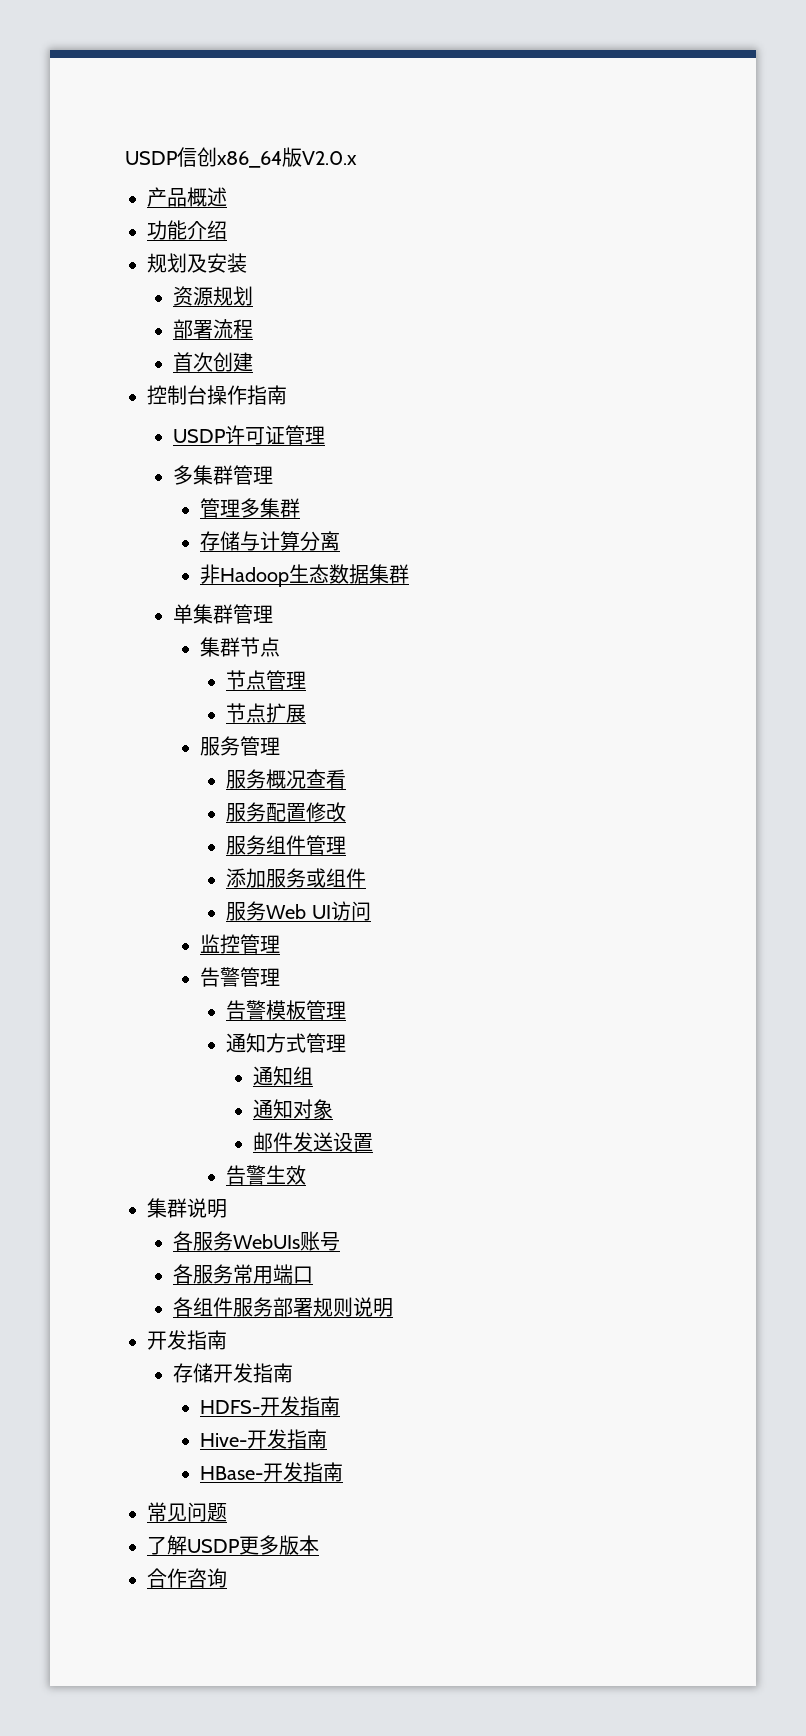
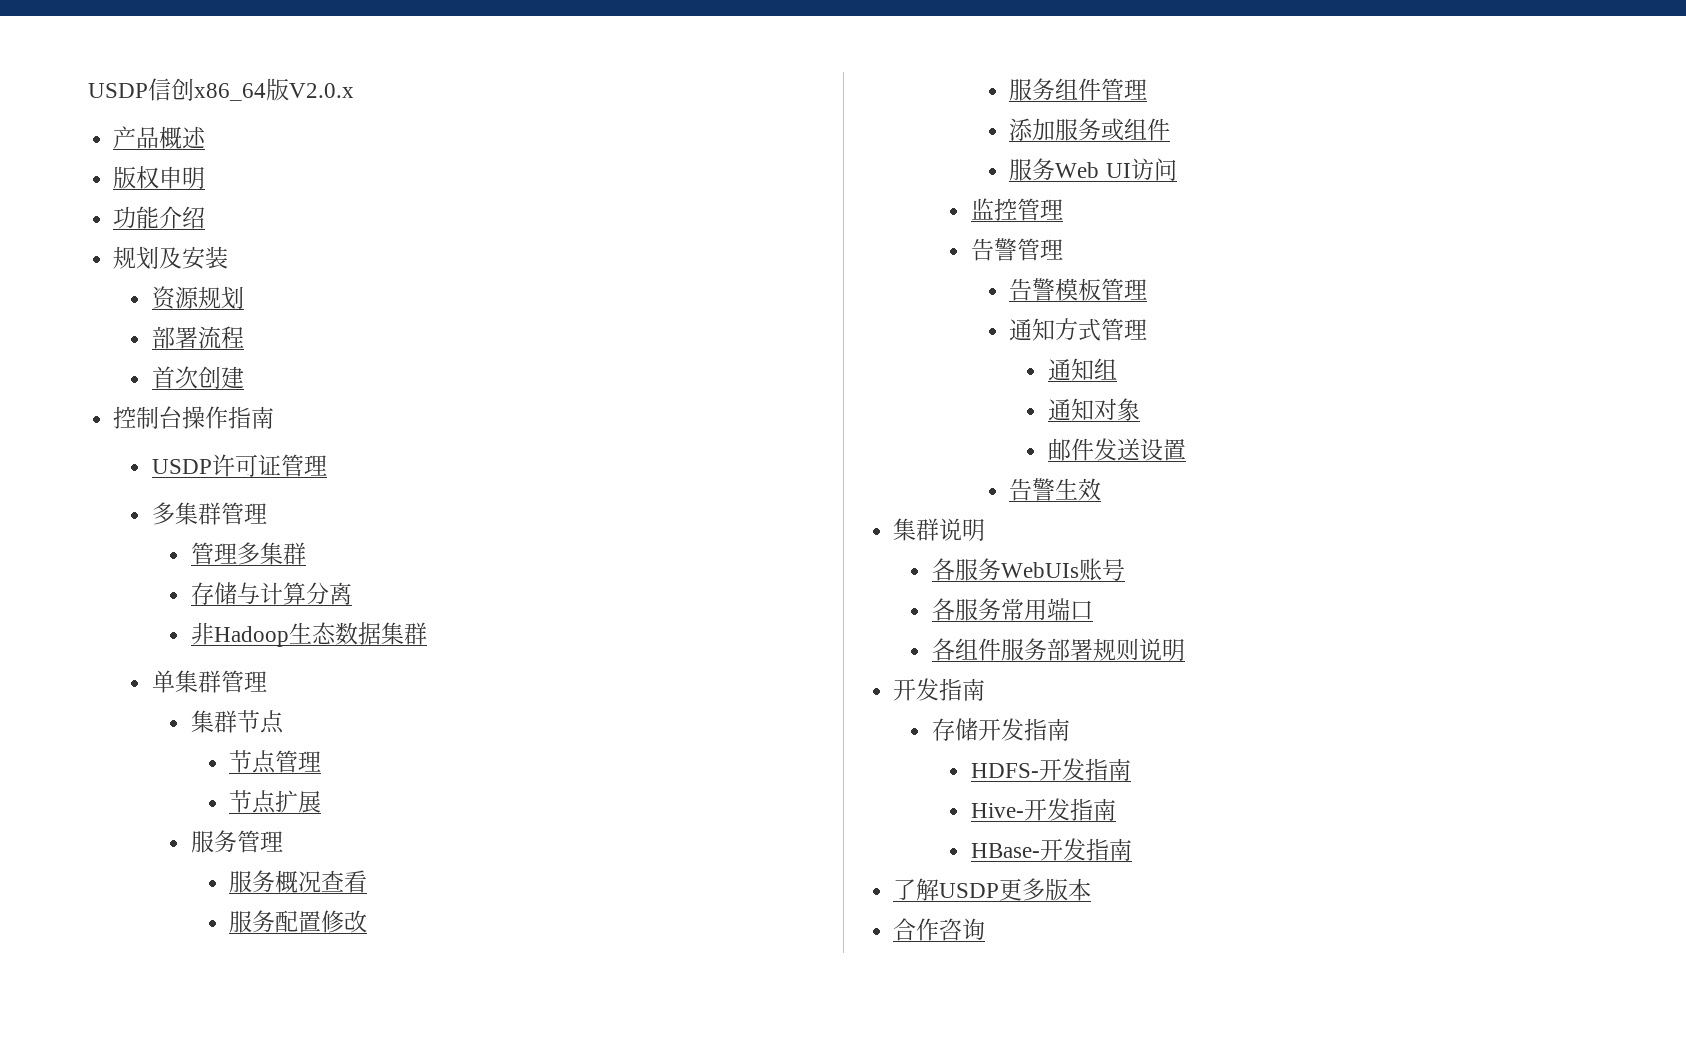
+ 版权申明
- 常见问题

